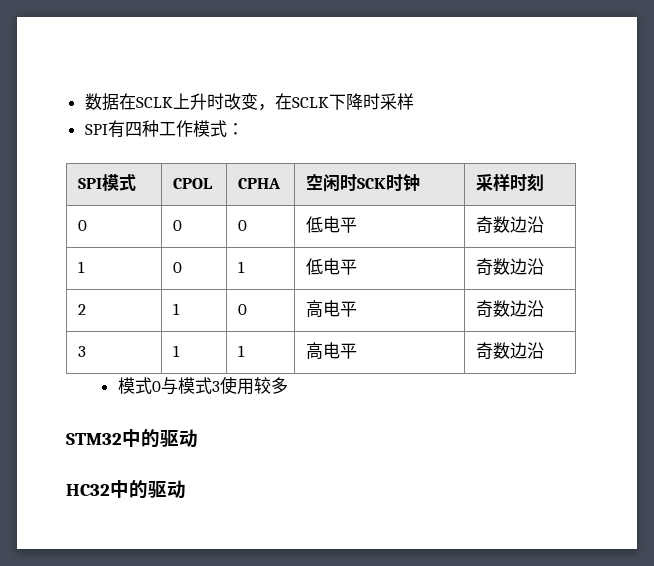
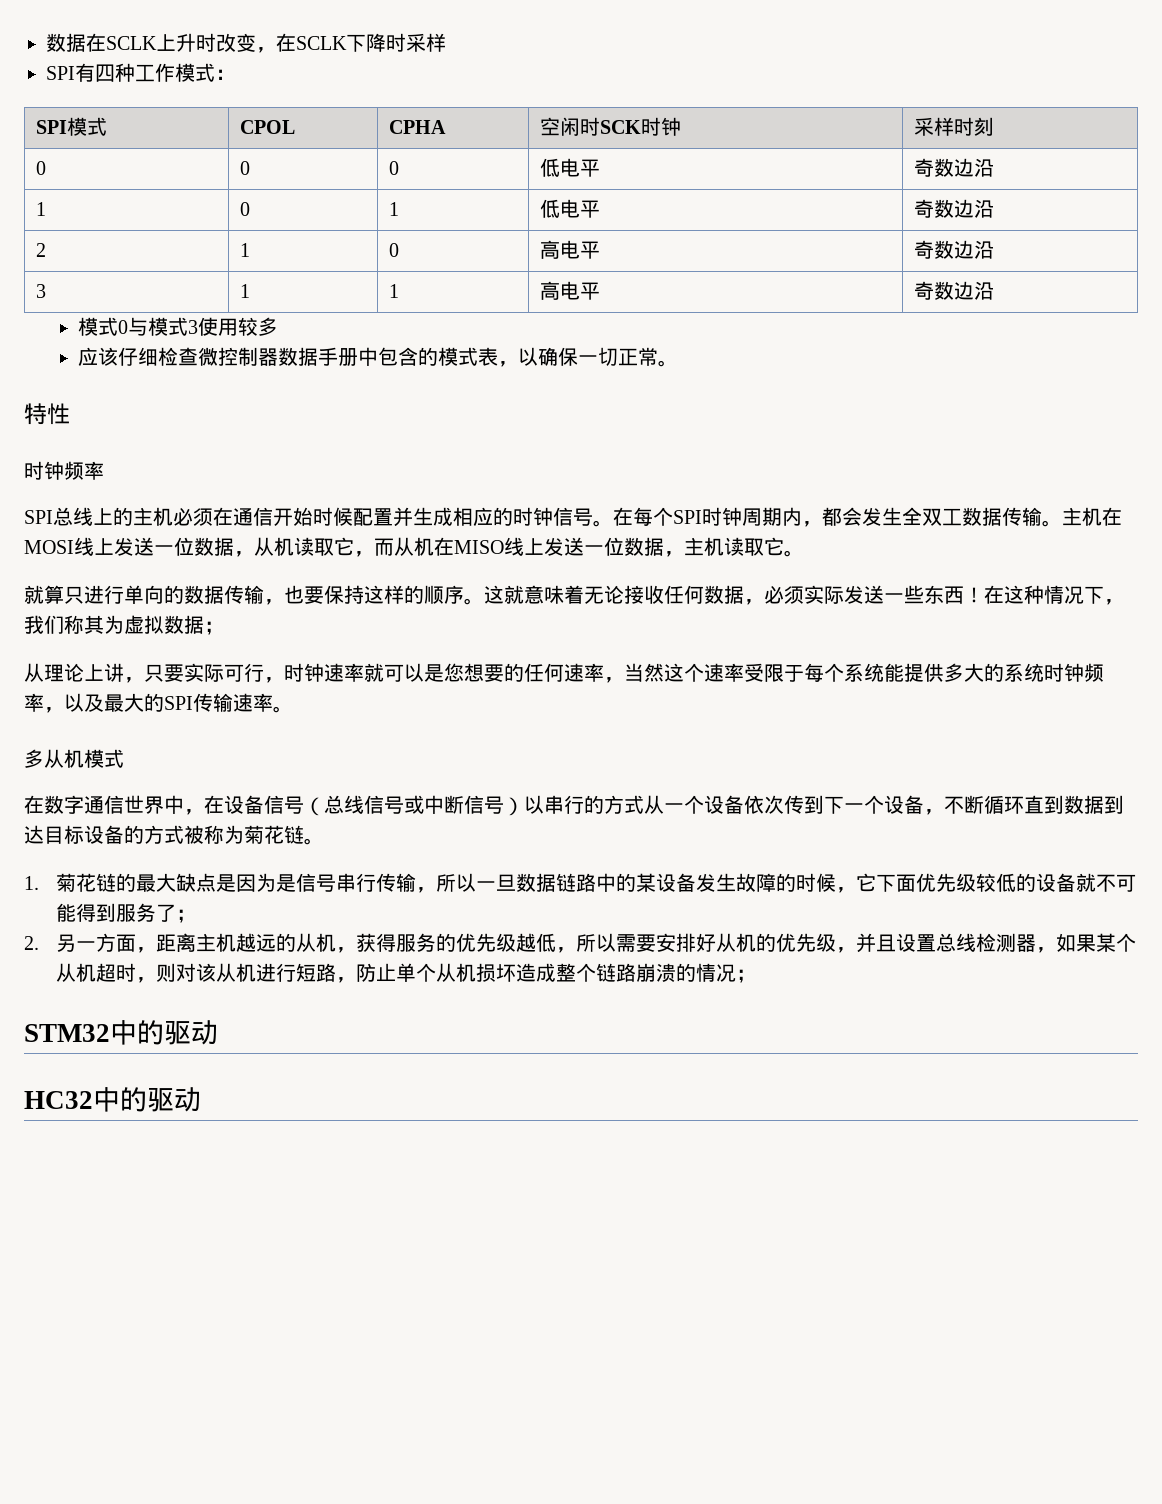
+ 应该仔细检查微控制器数据手册中包含的模式表，以确保一切正常。
+ 特性
+ 时钟频率
+ SPI总线上的主机必须在通信开始时候配置并生成相应的时钟信号。在每个SPI时钟周期内，都会发生全双工数据传输。主机在MOSI线上发送一位数据，从机读取它，而从机在MISO线上发送一位数据，主机读取它。
+ 就算只进行单向的数据传输，也要保持这样的顺序。这就意味着无论接收任何数据，必须实际发送一些东西！在这种情况下，我们称其为虚拟数据；
+ 从理论上讲，只要实际可行，时钟速率就可以是您想要的任何速率，当然这个速率受限于每个系统能提供多大的系统时钟频率，以及最大的SPI传输速率。
+ 多从机模式
+ 在数字通信世界中，在设备信号（总线信号或中断信号）以串行的方式从一个设备依次传到下一个设备，不断循环直到数据到达目标设备的方式被称为菊花链。
+ 1.菊花链的最大缺点是因为是信号串行传输，所以一旦数据链路中的某设备发生故障的时候，它下面优先级较低的设备就不可能得到服务了；
+ 2.另一方面，距离主机越远的从机，获得服务的优先级越低，所以需要安排好从机的优先级，并且设置总线检测器，如果某个从机超时，则对该从机进行短路，防止单个从机损坏造成整个链路崩溃的情况；

